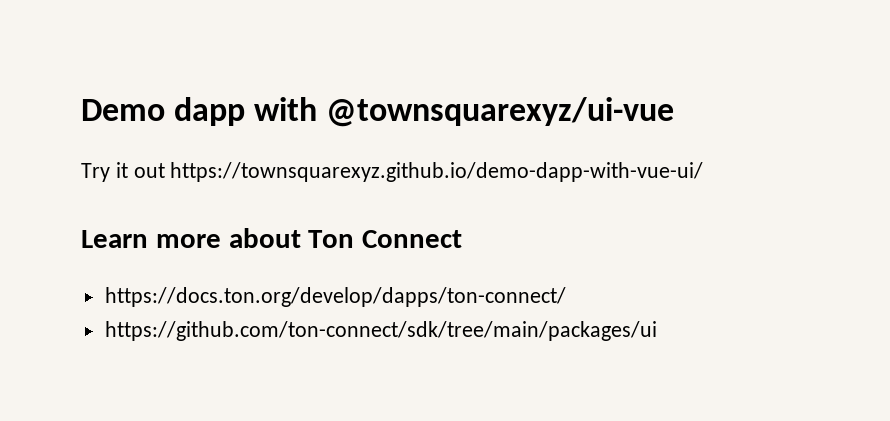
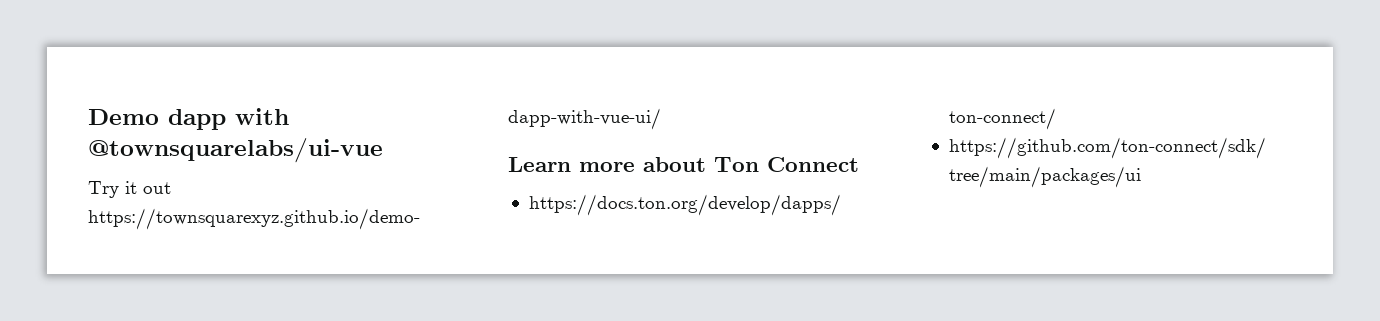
- Demo dapp with @townsquarexyz/ui-vue
+ Demo dapp with @townsquarelabs/ui-vue

